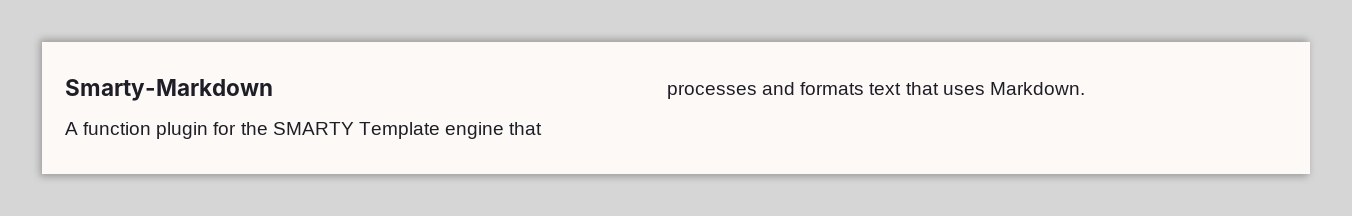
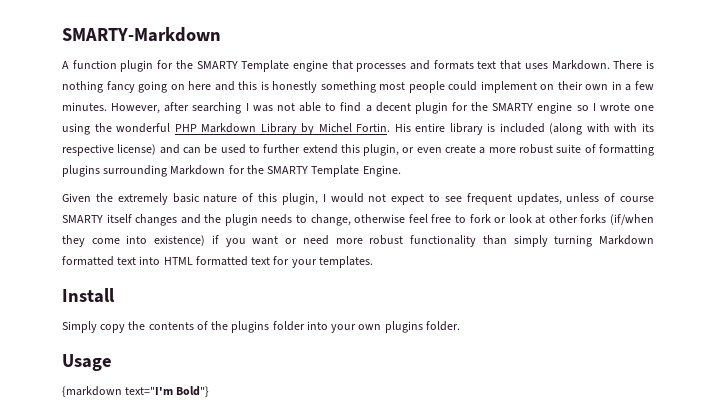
- Smarty-Markdown
+ SMARTY-Markdown
+ There is nothing fancy going on here and this is honestly something most people could implement on their own in a few minutes. However, after searching I was not able to find a decent plugin for the SMARTY engine so I wrote one using the wonderful PHP Markdown Library by Michel Fortin. His entire library is included (along with with its respective license) and can be used to further extend this plugin, or even create a more robust suite of formatting plugins surrounding Markdown for the SMARTY Template Engine.
+ Given the extremely basic nature of this plugin, I would not expect to see frequent updates, unless of course SMARTY itself changes and the plugin needs to change, otherwise feel free to fork or look at other forks (if/when they come into existence) if you want or need more robust functionality than simply turning Markdown formatted text into HTML formatted text for your templates.
+ Install
+ Simply copy the contents of the plugins folder into your own plugins folder.
+ Usage
+ {markdown text="I'm Bold"}

